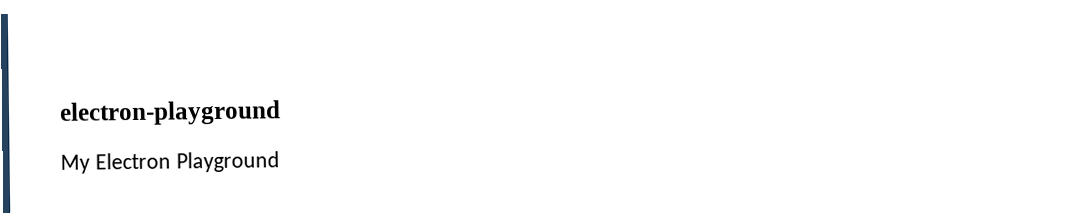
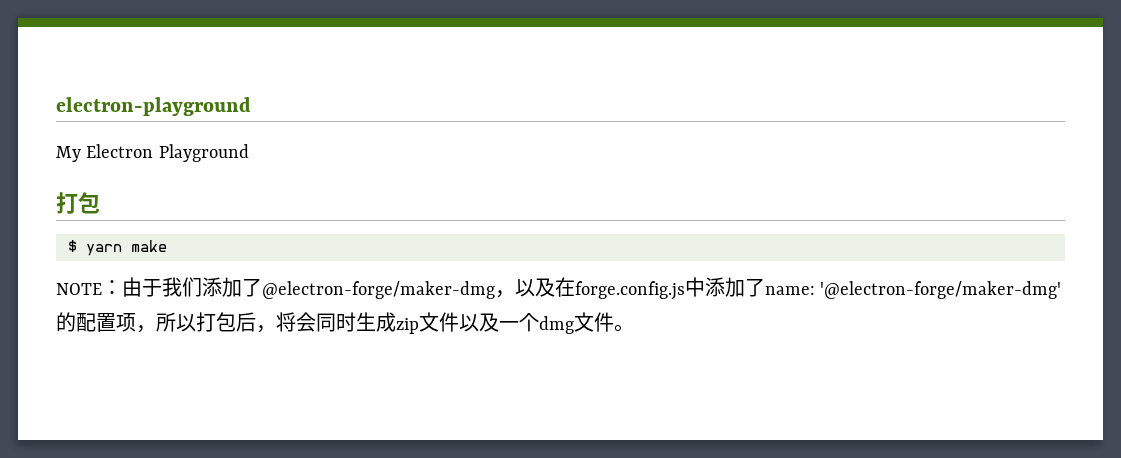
  My Electron Playground
+ 打包
+ $ yarn make
+ NOTE：由于我们添加了@electron-forge/maker-dmg，以及在forge.config.js中添加了name: '@electron-forge/maker-dmg'的配置项，所以打包后，将会同时生成zip文件以及一个dmg文件。

